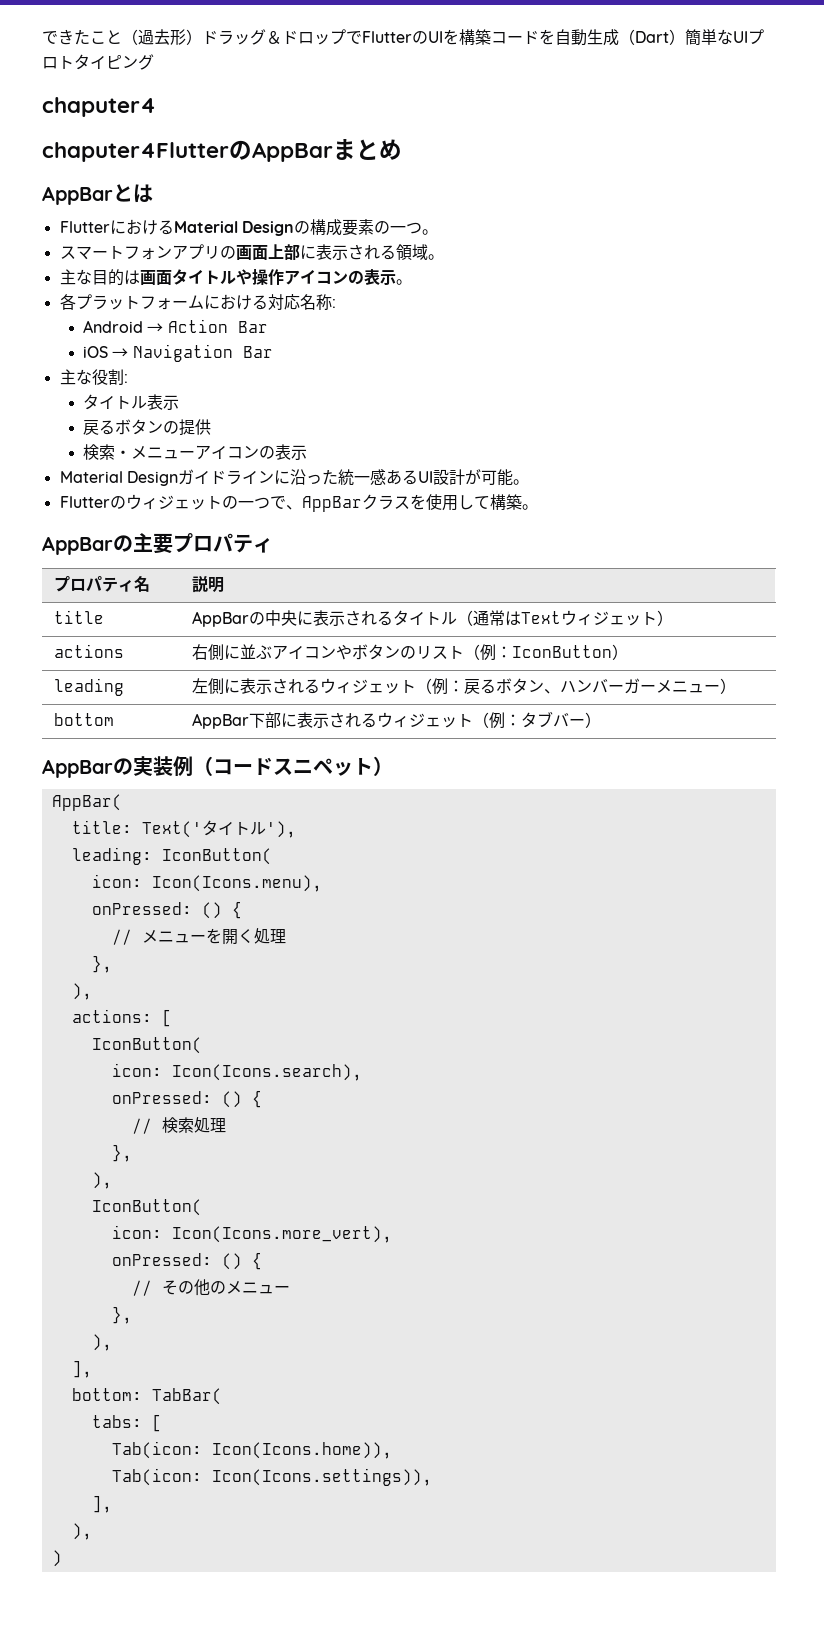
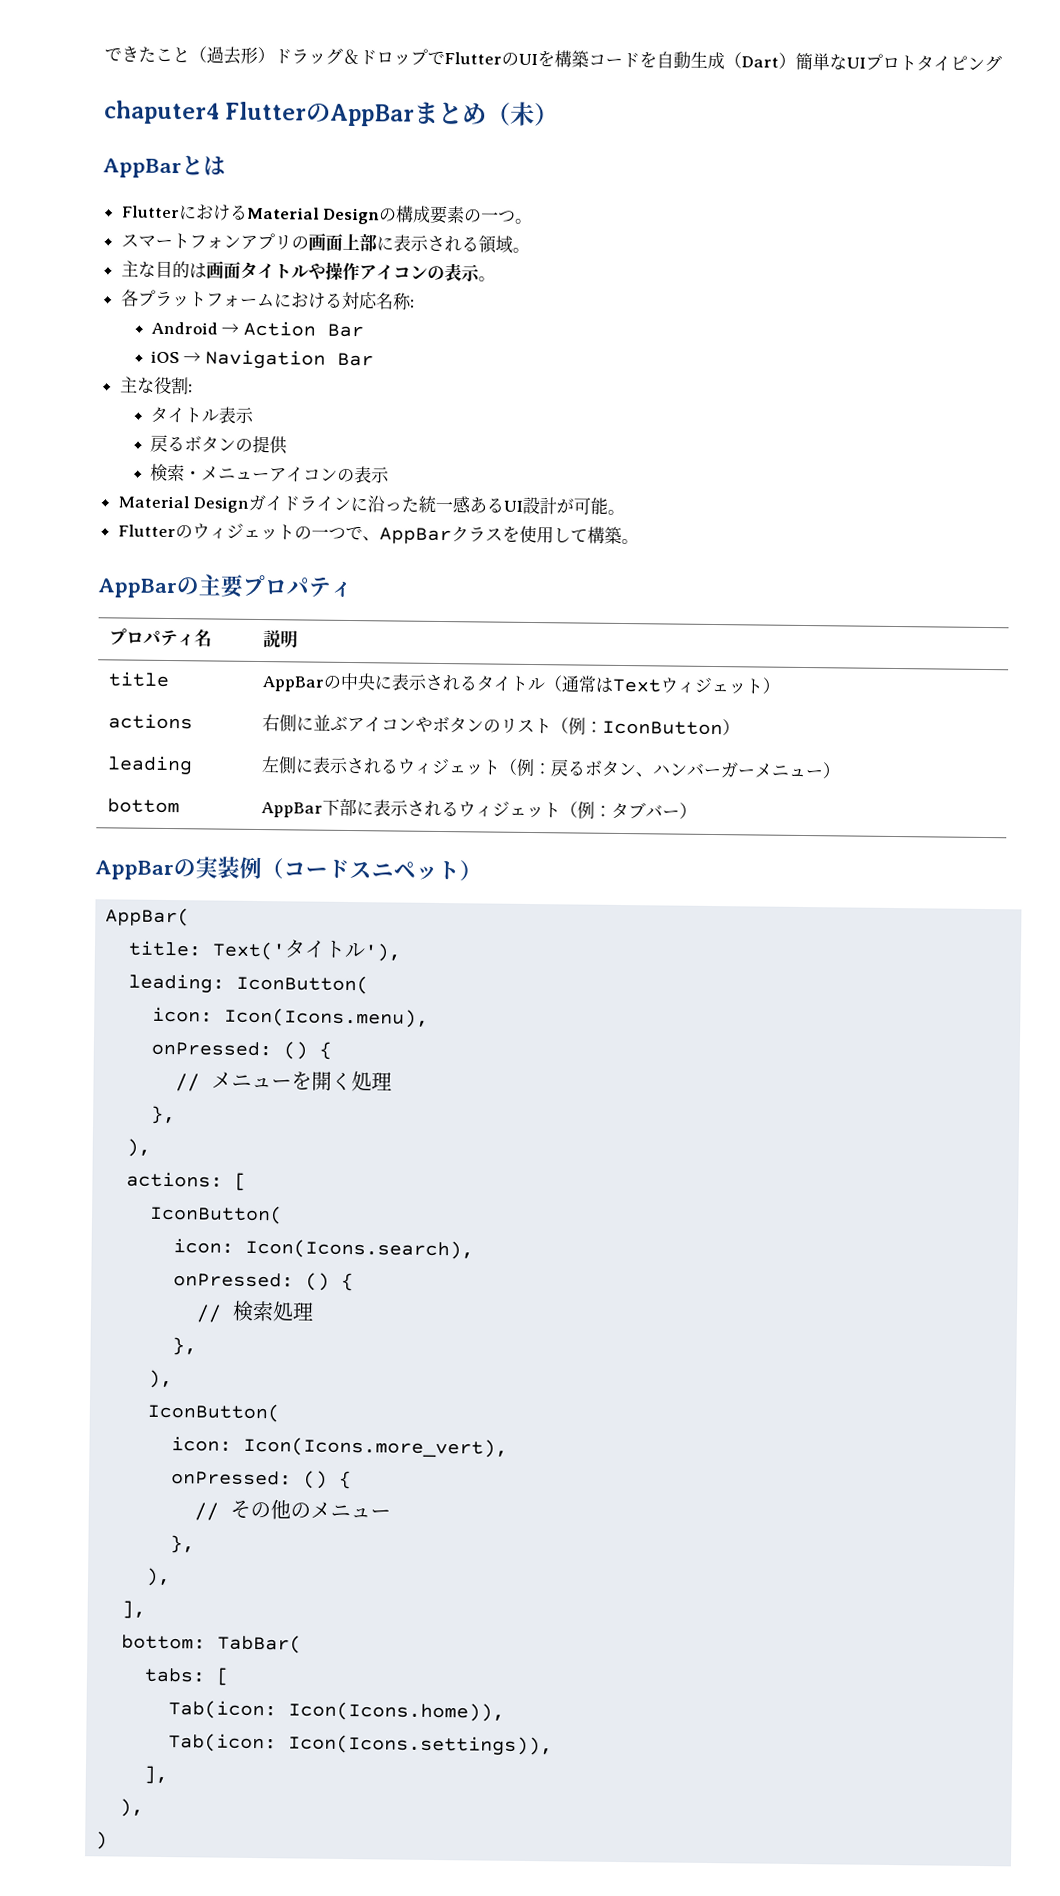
- chaputer4
- chaputer4FlutterのAppBarまとめ
+ chaputer4 FlutterのAppBarまとめ（未）

